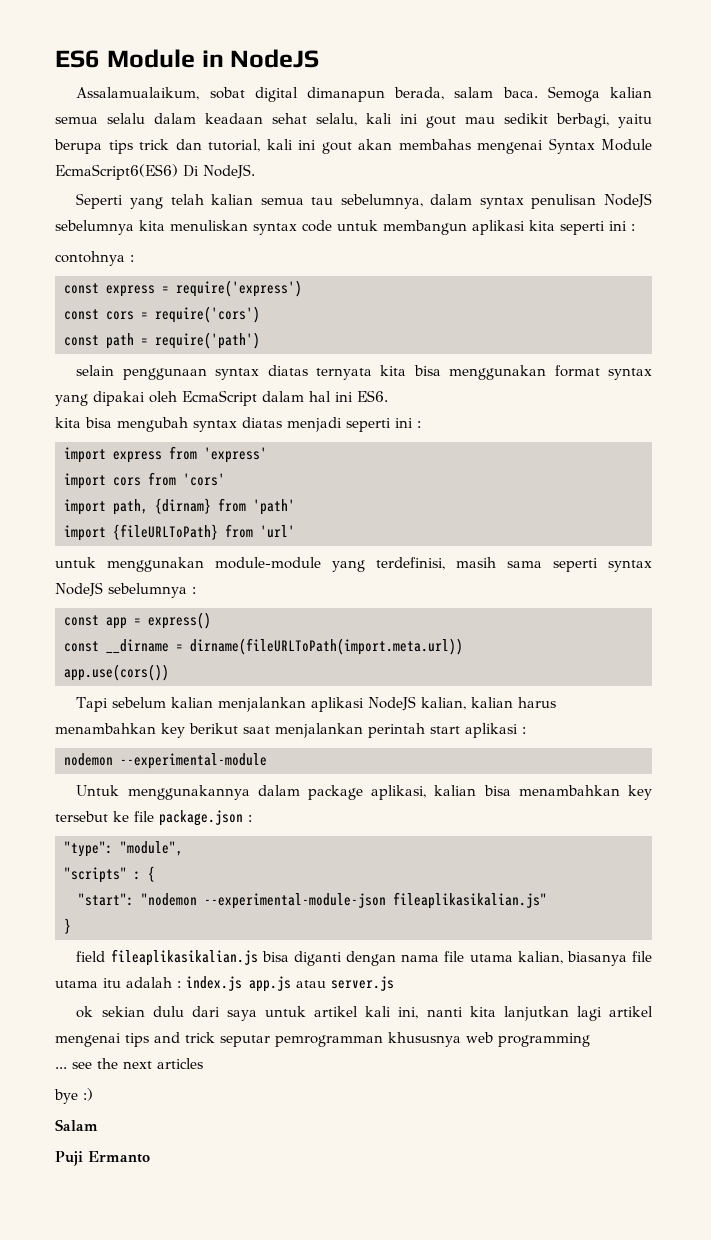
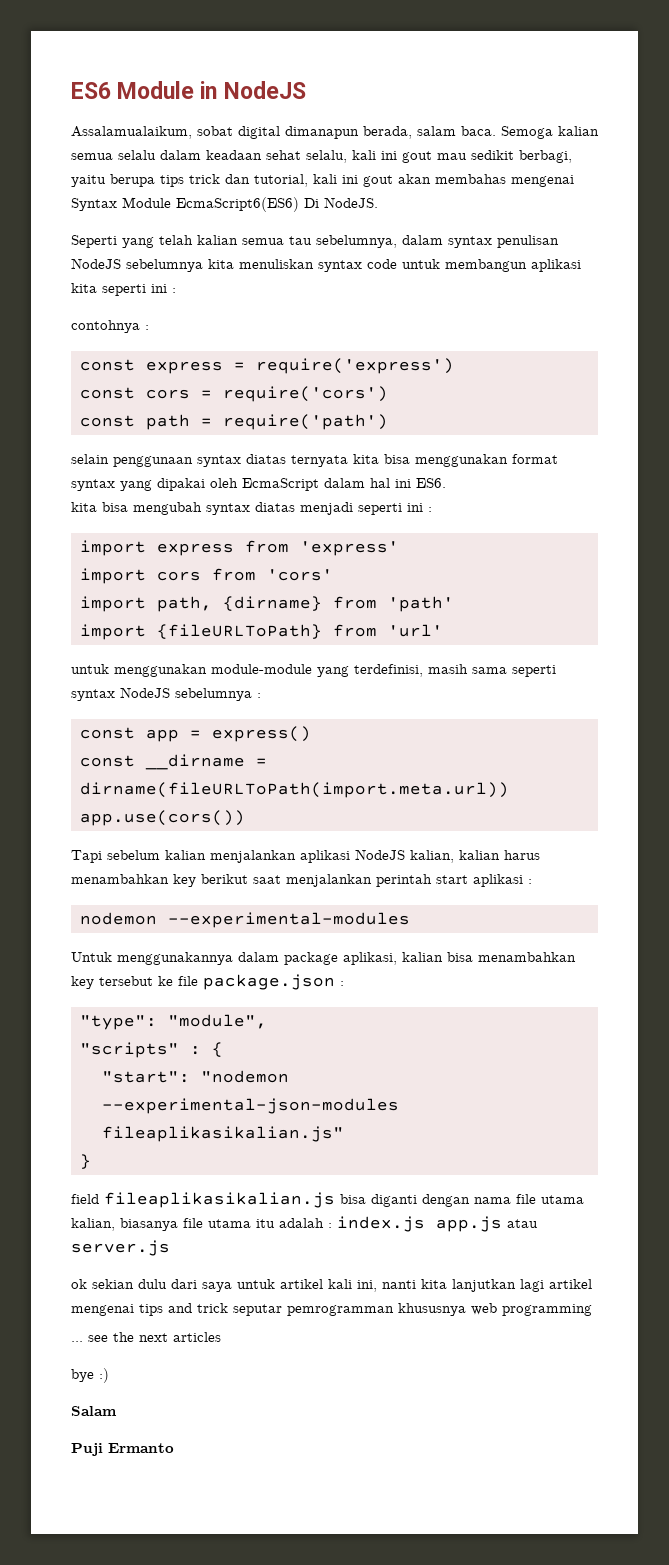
- import path, {dirnam} from 'path'
+ import path, {dirname} from 'path'
- nodemon --experimental-module
+ nodemon --experimental-modules
- "start": "nodemon --experimental-module-json fileaplikasikalian.js"
+ "start": "nodemon --experimental-json-modules fileaplikasikalian.js"

